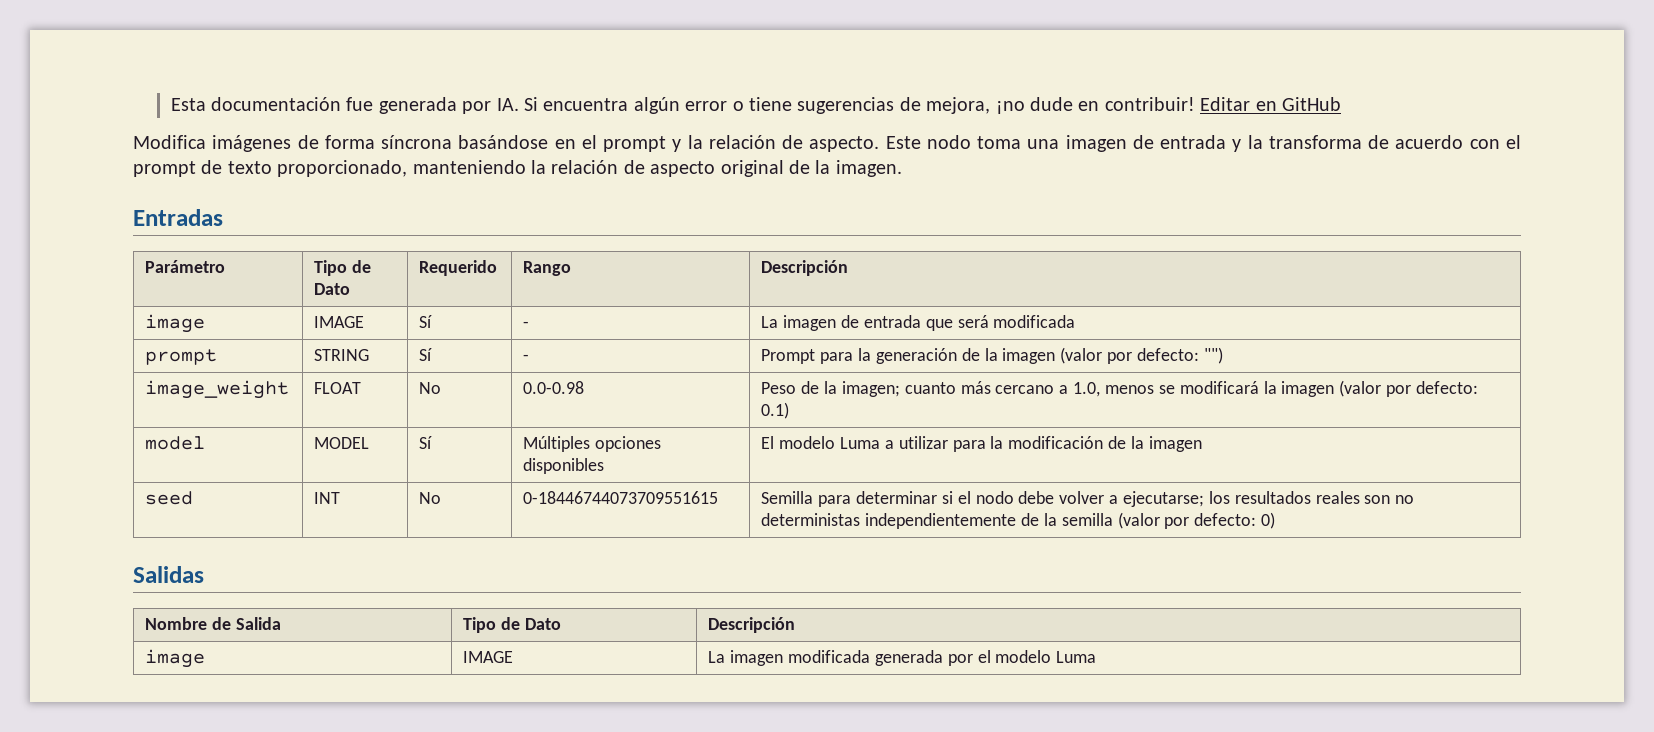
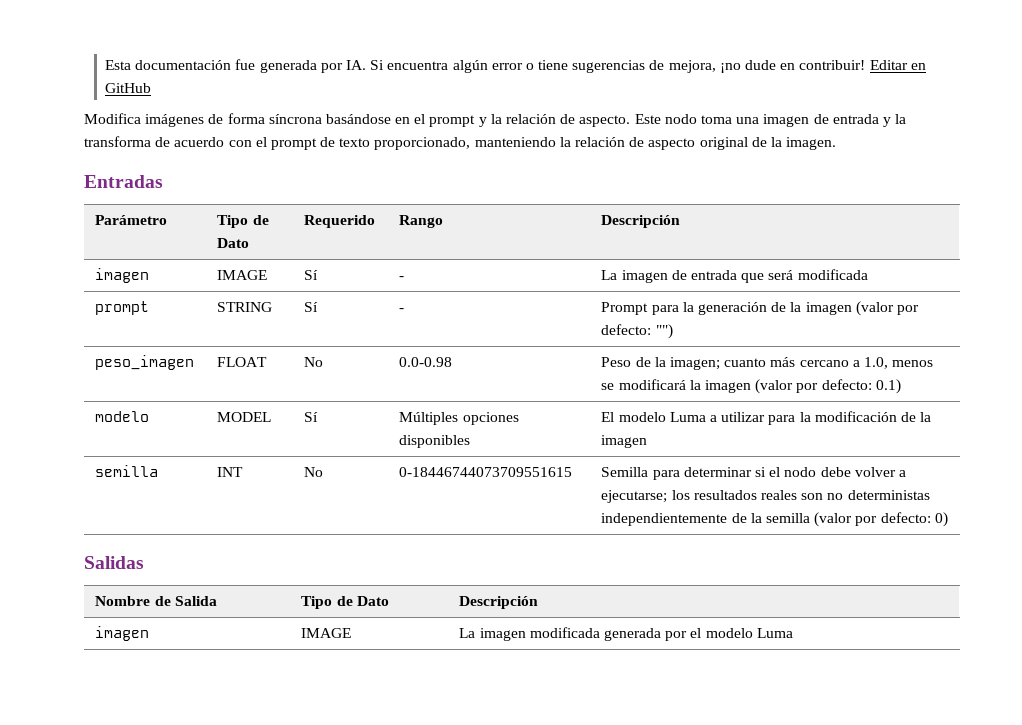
- image | IMAGE | Sí | - | La imagen de entrada que será modificada
+ imagen | IMAGE | Sí | - | La imagen de entrada que será modificada
- image_weight | FLOAT | No | 0.0-0.98 | Peso de la imagen; cuanto más cercano a 1.0, menos se modificará la imagen (valor por defecto: 0.1)
+ peso_imagen | FLOAT | No | 0.0-0.98 | Peso de la imagen; cuanto más cercano a 1.0, menos se modificará la imagen (valor por defecto: 0.1)
- model | MODEL | Sí | Múltiples opciones disponibles | El modelo Luma a utilizar para la modificación de la imagen
+ modelo | MODEL | Sí | Múltiples opciones disponibles | El modelo Luma a utilizar para la modificación de la imagen
- seed | INT | No | 0-18446744073709551615 | Semilla para determinar si el nodo debe volver a ejecutarse; los resultados reales son no deterministas independientemente de la semilla (valor por defecto: 0)
+ semilla | INT | No | 0-18446744073709551615 | Semilla para determinar si el nodo debe volver a ejecutarse; los resultados reales son no deterministas independientemente de la semilla (valor por defecto: 0)
- image | IMAGE | La imagen modificada generada por el modelo Luma
+ imagen | IMAGE | La imagen modificada generada por el modelo Luma

